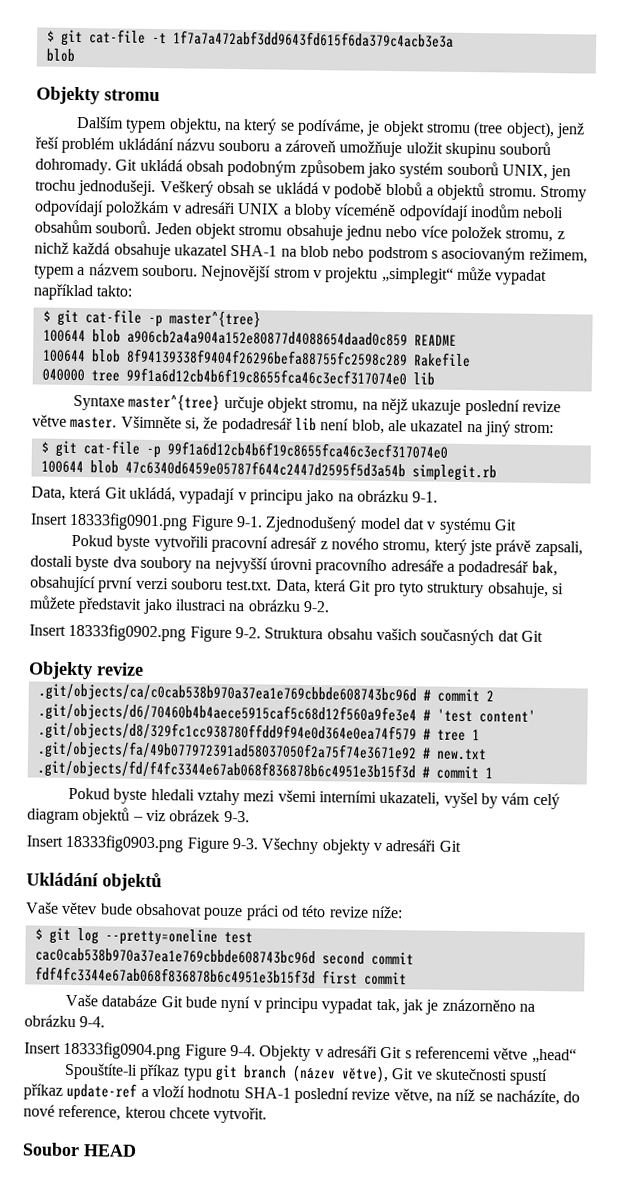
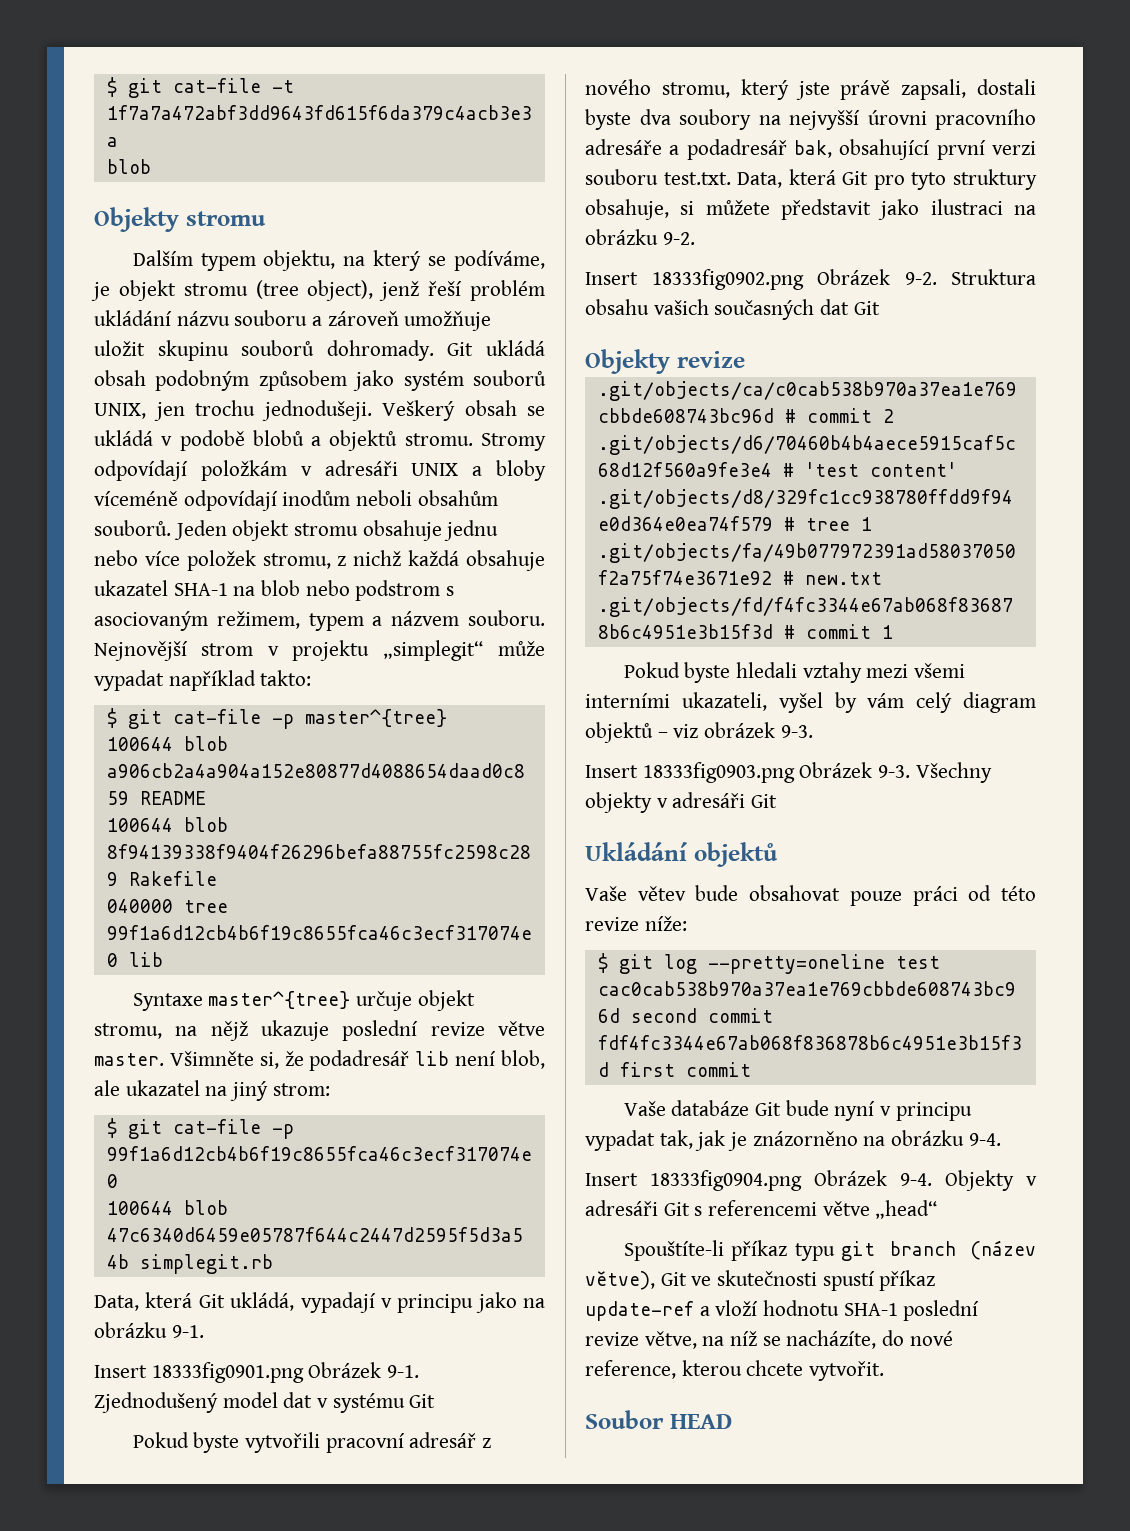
- Insert 18333fig0901.png Figure 9-1.
+ Insert 18333fig0901.png Obrázek 9-1.
- Insert 18333fig0902.png Figure 9-2.
+ Insert 18333fig0902.png Obrázek 9-2.
- Insert 18333fig0903.png Figure 9-3.
+ Insert 18333fig0903.png Obrázek 9-3.
- Insert 18333fig0904.png Figure 9-4.
+ Insert 18333fig0904.png Obrázek 9-4.

